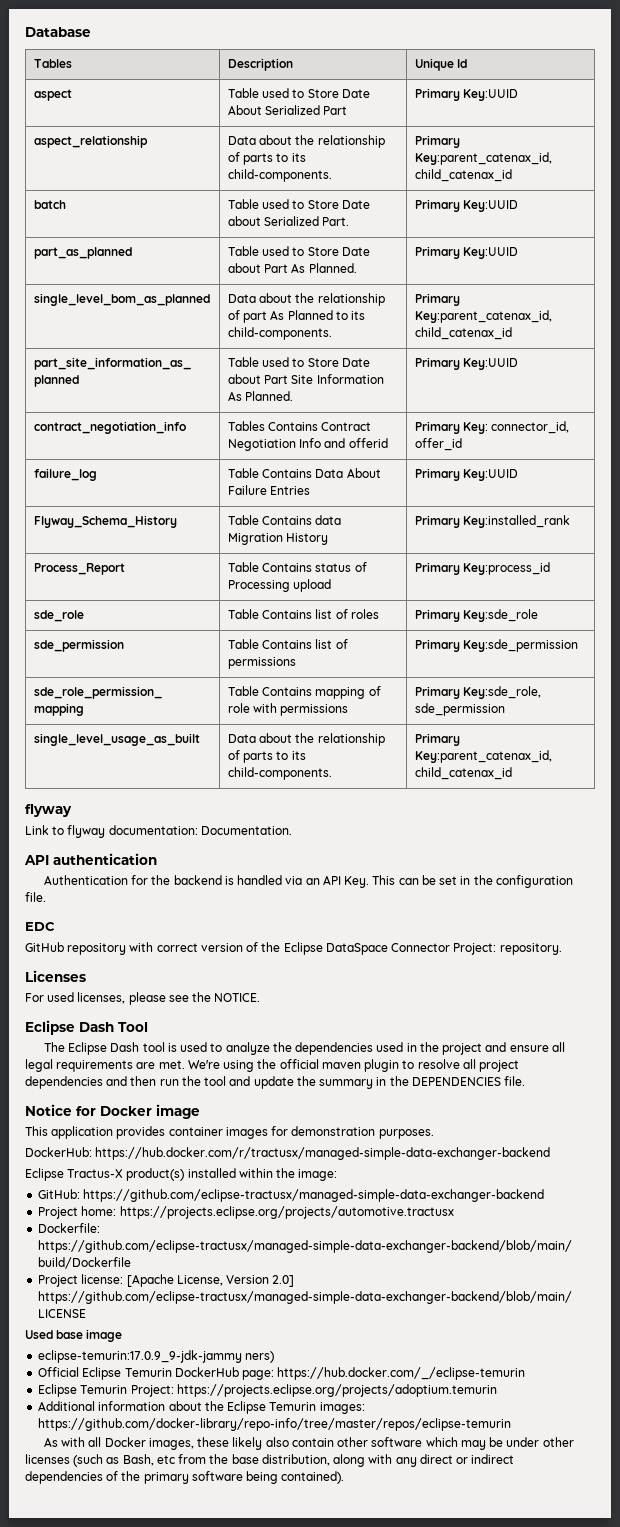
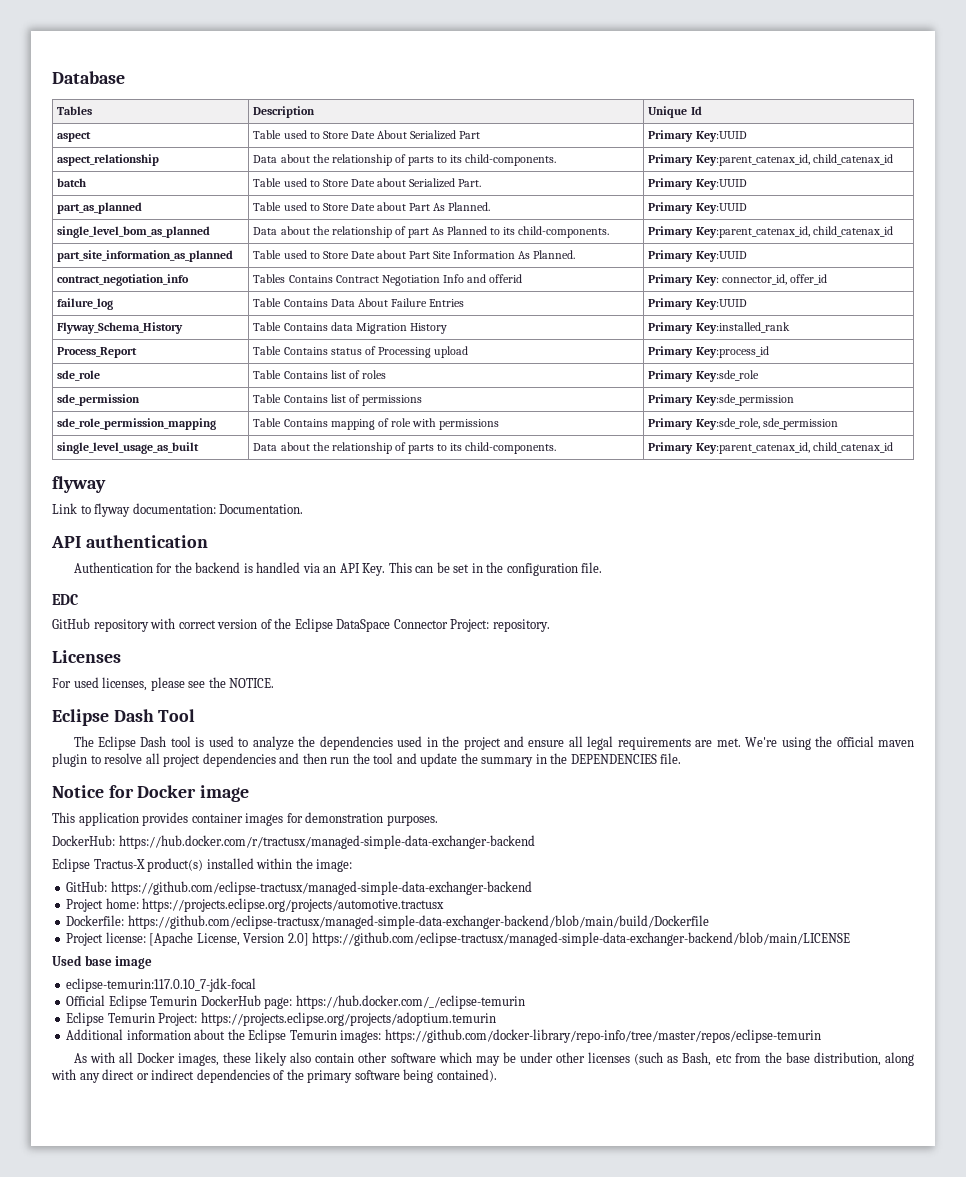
- eclipse-temurin:17.0.9_9-jdk-jammy ners)
+ eclipse-temurin:117.0.10_7-jdk-focal

